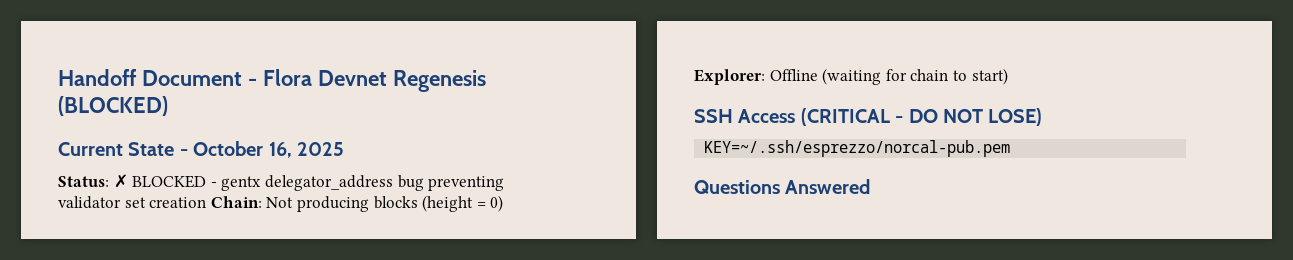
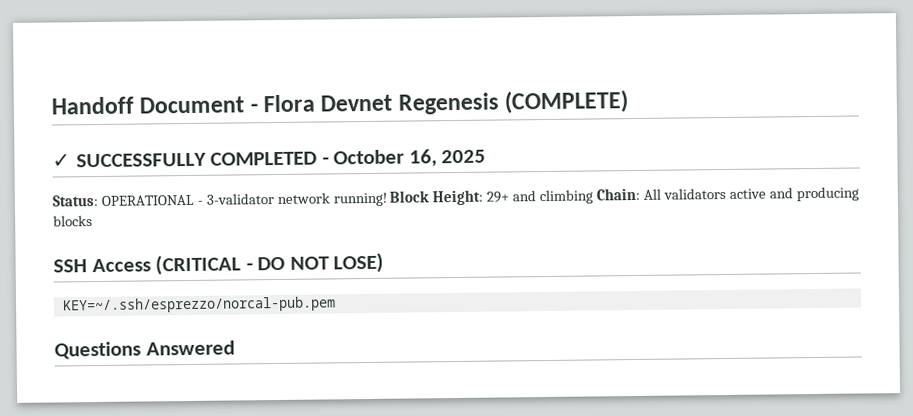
- Handoff Document - Flora Devnet Regenesis (BLOCKED)
- Current State - October 16, 2025
+ Handoff Document - Flora Devnet Regenesis (COMPLETE)
+ ✓ SUCCESSFULLY COMPLETED - October 16, 2025
- Status: ✗ BLOCKED - gentx delegator_address bug preventing validator set creation Chain: Not producing blocks (height = 0) Explorer: Offline (waiting for chain to start)
+ Status: OPERATIONAL - 3-validator network running! Block Height: 29+ and climbing Chain: All validators active and producing blocks

